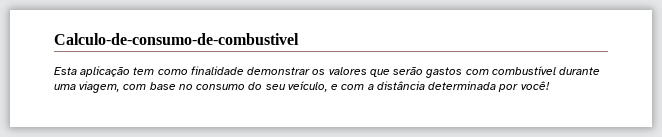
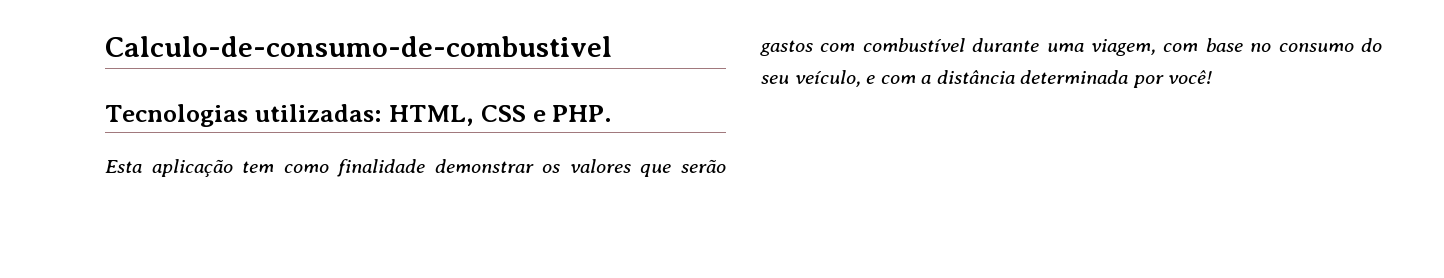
+ Tecnologias utilizadas: HTML, CSS e PHP.

